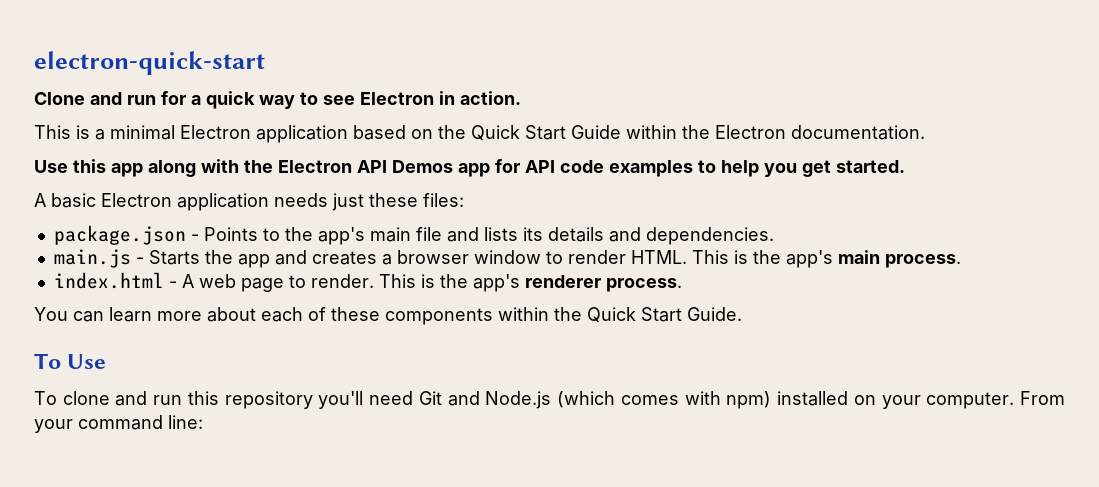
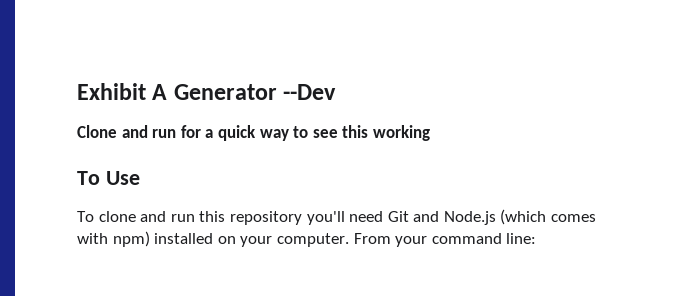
- electron-quick-start
+ Exhibit A Generator --Dev
- Clone and run for a quick way to see Electron in action.
- This is a minimal Electron application based on the Quick Start Guide within the Electron documentation.
- Use this app along with the Electron API Demos app for API code examples to help you get started.
- A basic Electron application needs just these files:
- package.json - Points to the app's main file and lists its details and dependencies.
- main.js - Starts the app and creates a browser window to render HTML. This is the app's main process.
- index.html - A web page to render. This is the app's renderer process.
- You can learn more about each of these components within the Quick Start Guide.
+ Clone and run for a quick way to see this working

